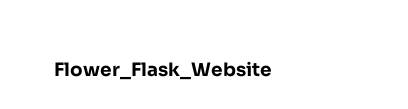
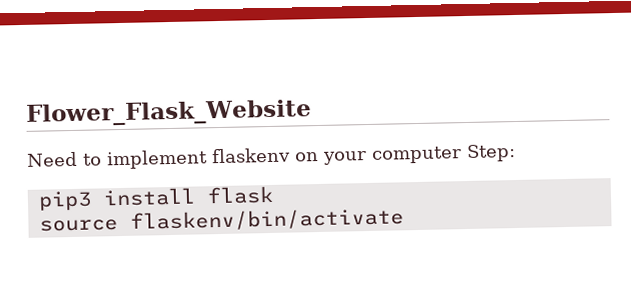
+ Need to implement flaskenv on your computer Step:
+ pip3 install flask
+ source flaskenv/bin/activate

